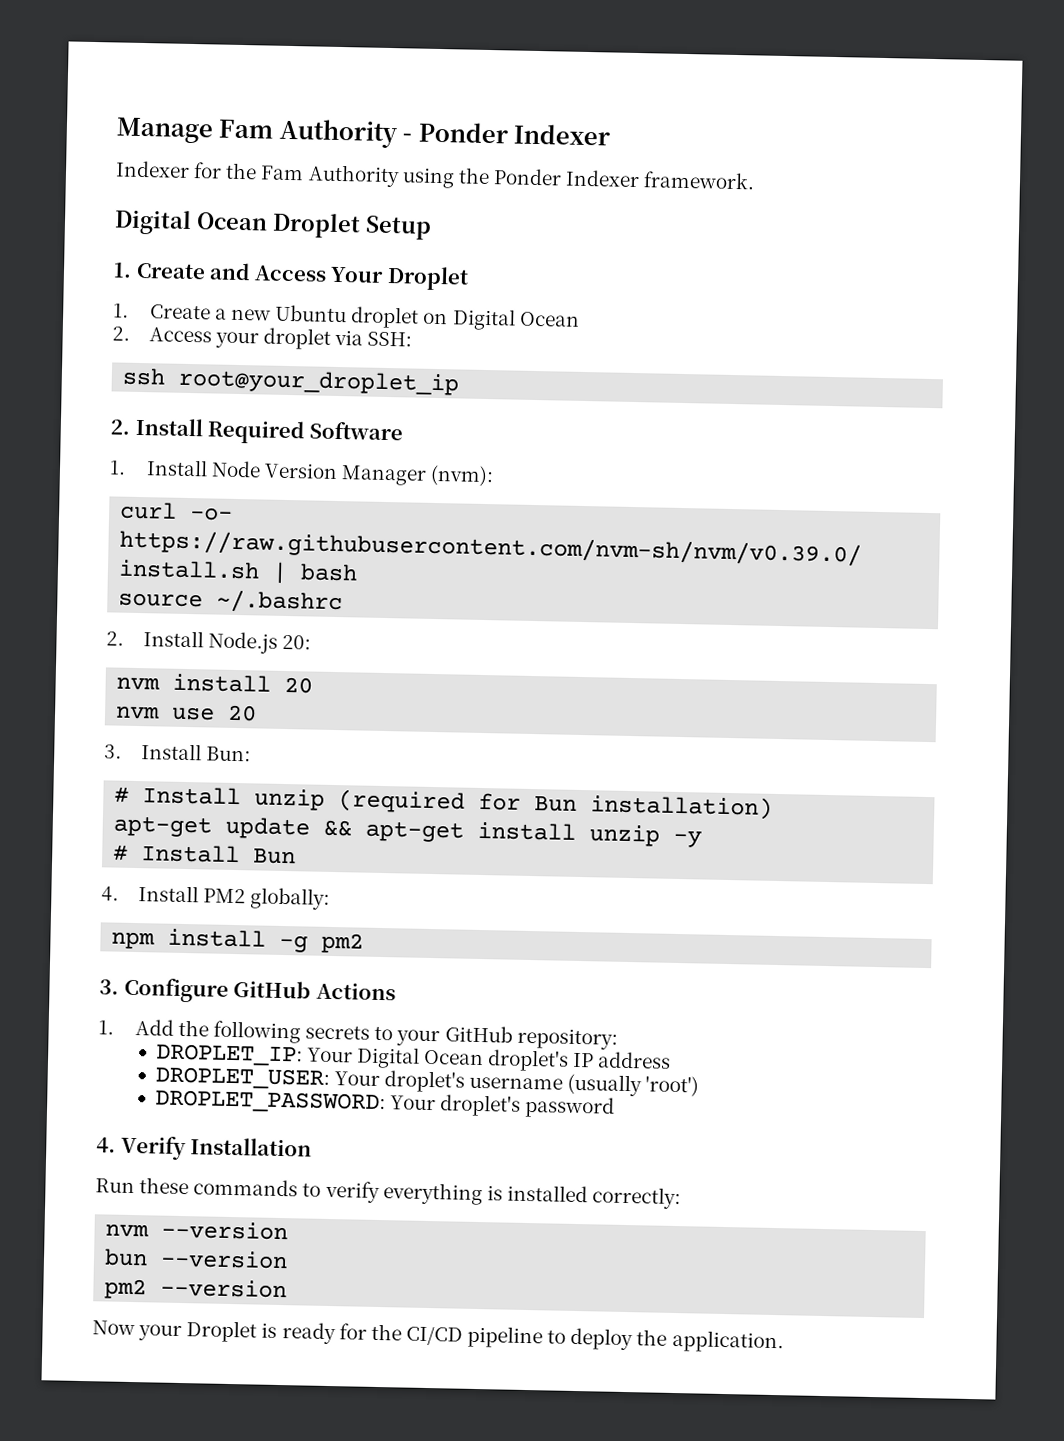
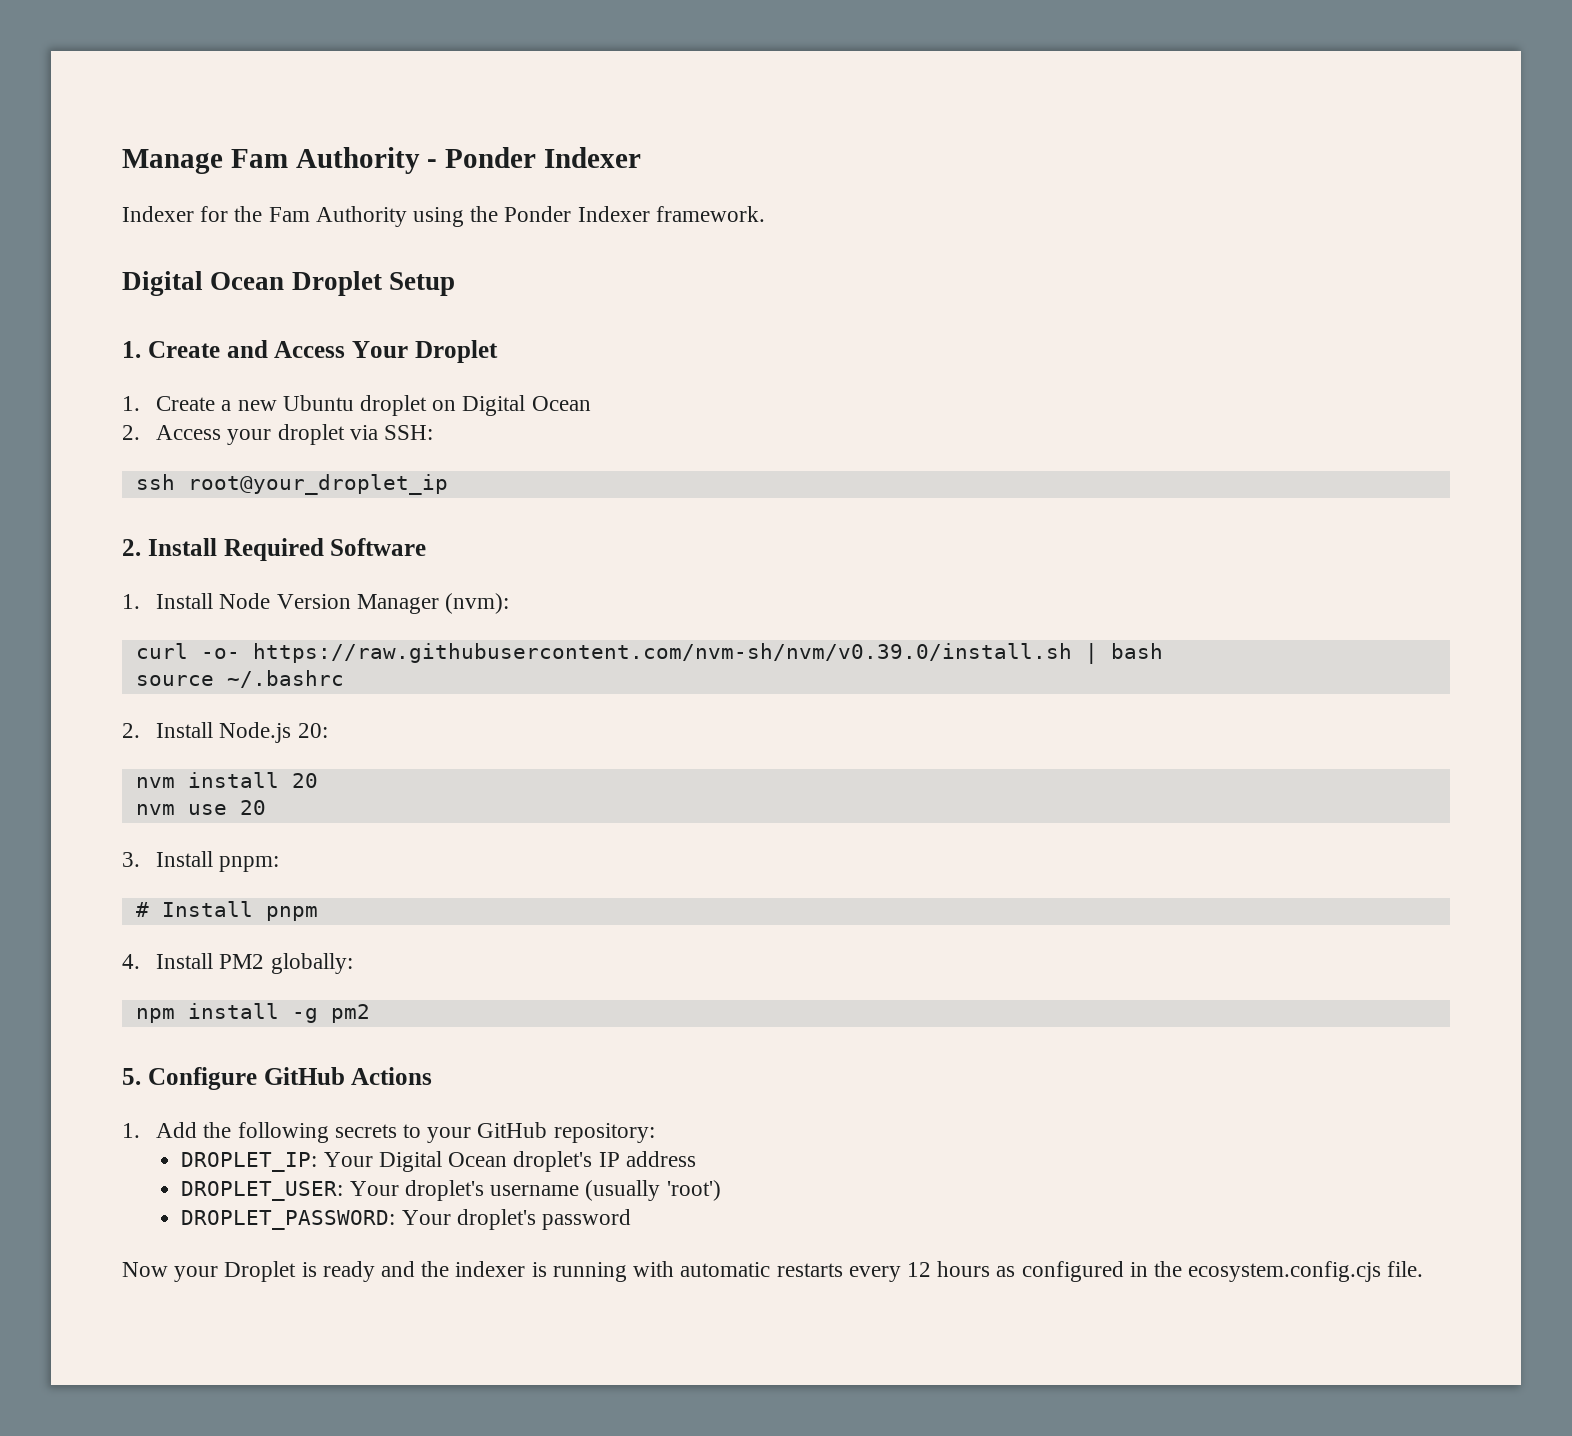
- 3. Install Bun:
- # Install unzip (required for Bun installation)
- apt-get update && apt-get install unzip -y
- # Install Bun
+ 3. Install pnpm:
+ # Install pnpm
- 3. Configure GitHub Actions
+ 5. Configure GitHub Actions
- 4. Verify Installation
- Run these commands to verify everything is installed correctly:
- nvm --version
- bun --version
- pm2 --version
- Now your Droplet is ready for the CI/CD pipeline to deploy the application.
+ Now your Droplet is ready and the indexer is running with automatic restarts every 12 hours as configured in the ecosystem.config.cjs file.

